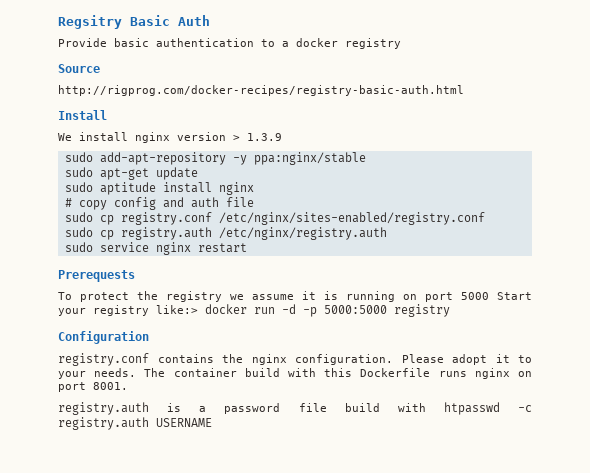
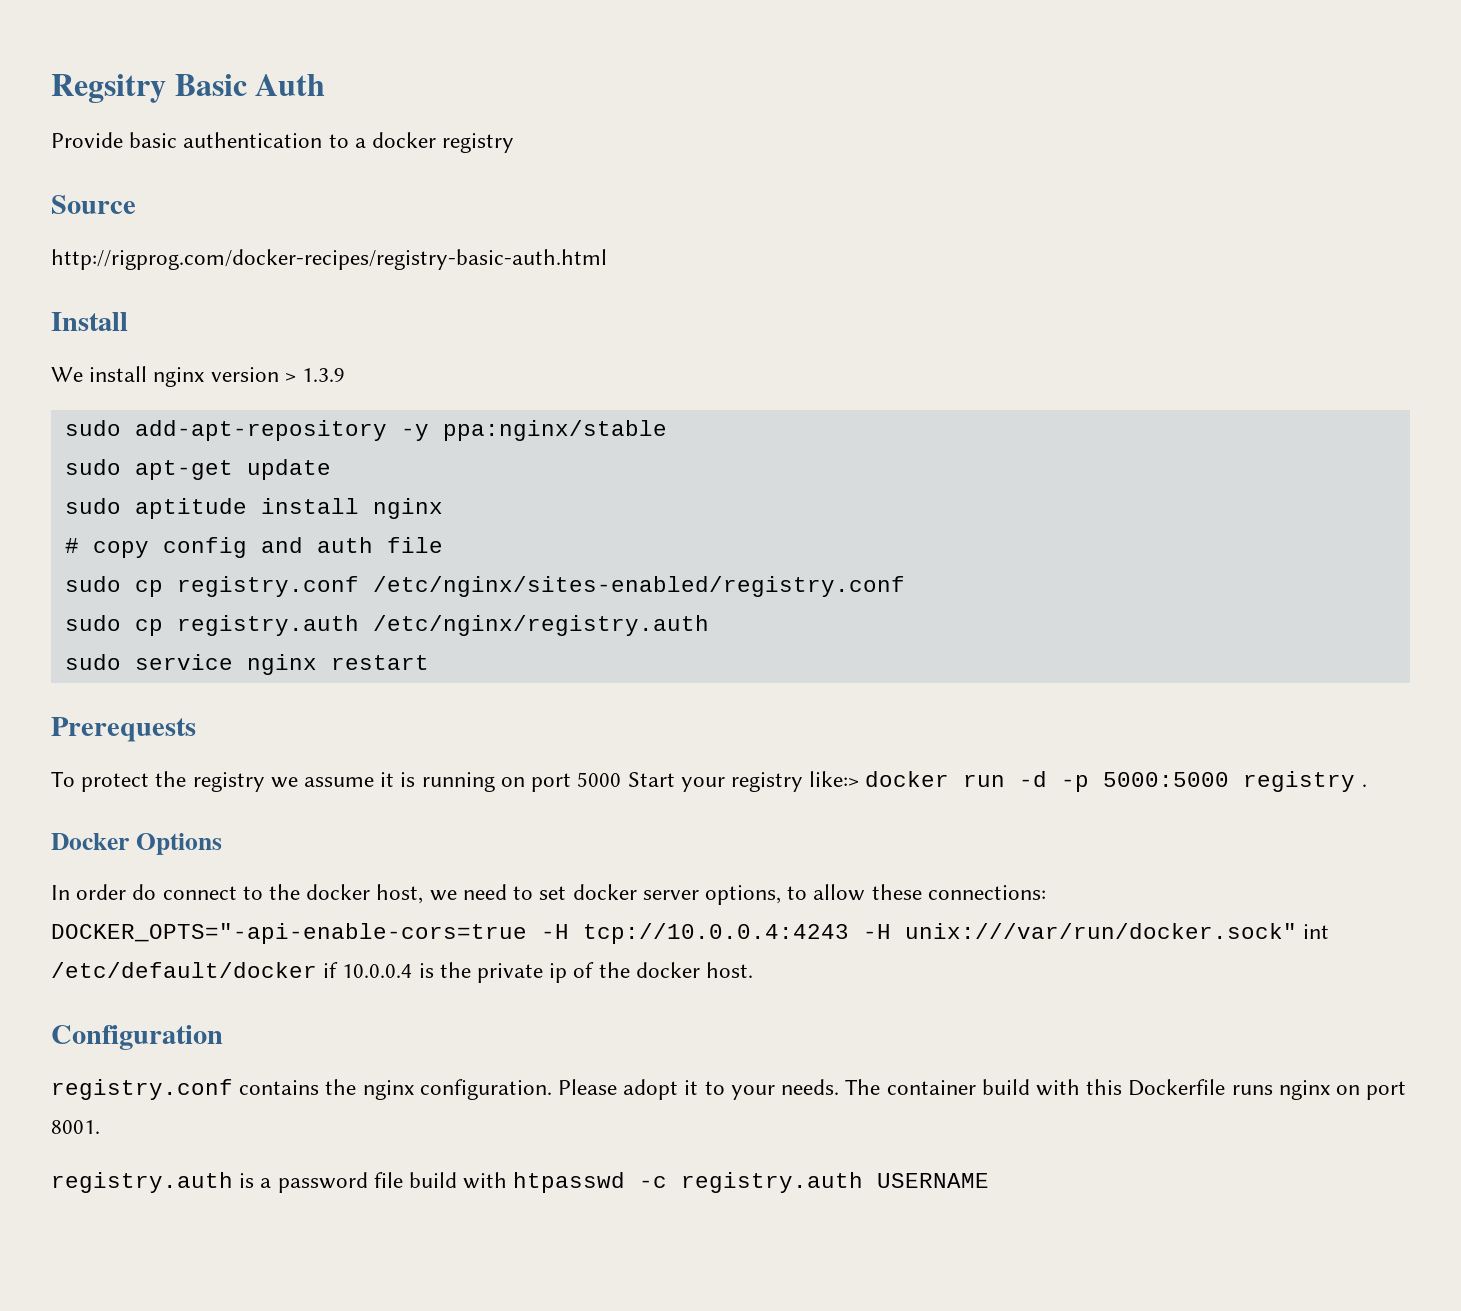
- To protect the registry we assume it is running on port 5000 Start your registry like:> docker run -d -p 5000:5000 registry
+ To protect the registry we assume it is running on port 5000 Start your registry like:> docker run -d -p 5000:5000 registry .
+ Docker Options
+ In order do connect to the docker host, we need to set docker server options, to allow these connections: DOCKER_OPTS="-api-enable-cors=true -H tcp://10.0.0.4:4243 -H unix:///var/run/docker.sock" int /etc/default/docker if 10.0.0.4 is the private ip of the docker host.

